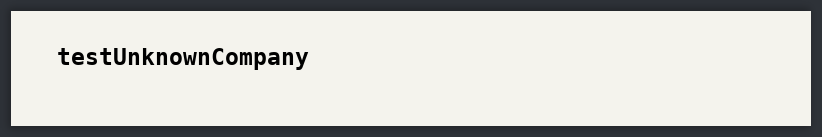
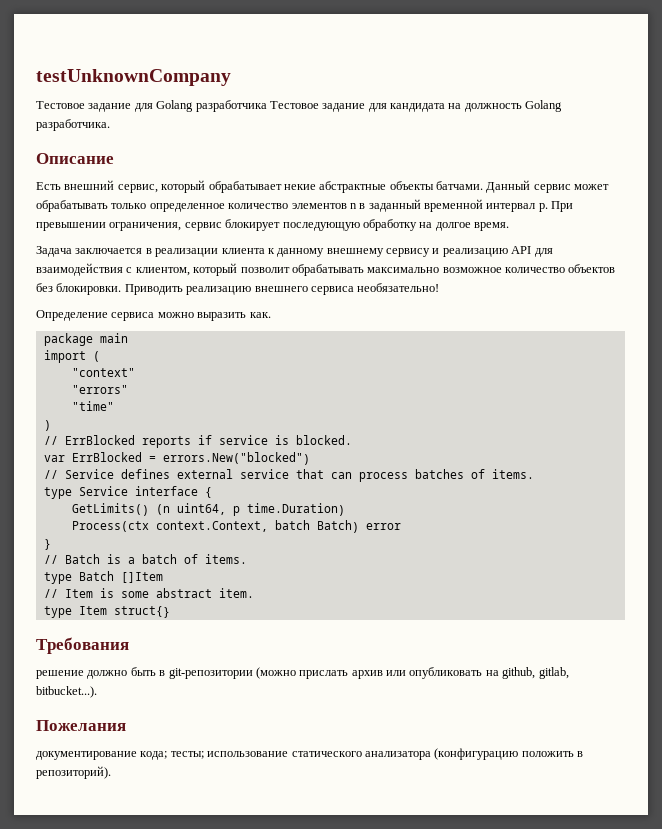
+ Тестовое задание для Golang разработчика Тестовое задание для кандидата на должность Golang разработчика.
+ Описание
+ Есть внешний сервис, который обрабатывает некие абстрактные объекты батчами. Данный сервис может обрабатывать только определенное количество элементов n в заданный временной интервал p. При превышении ограничения, сервис блокирует последующую обработку на долгое время.
+ Задача заключается в реализации клиента к данному внешнему сервису и реализацию API для взаимодействия с клиентом, который позволит обрабатывать максимально возможное количество объектов без блокировки. Приводить реализацию внешнего сервиса необязательно!
+ Определение сервиса можно выразить как.
+ package main
+ import (
+ "context"
+ "errors"
+ "time"
+ )
+ // ErrBlocked reports if service is blocked.
+ var ErrBlocked = errors.New("blocked")
+ // Service defines external service that can process batches of items.
+ type Service interface {
+ GetLimits() (n uint64, p time.Duration)
+ Process(ctx context.Context, batch Batch) error
+ }
+ // Batch is a batch of items.
+ type Batch []Item
+ // Item is some abstract item.
+ type Item struct{}
+ Требования
+ решение должно быть в git-репозитории (можно прислать архив или опубликовать на github, gitlab, bitbucket...).
+ Пожелания
+ документирование кода; тесты; использование статического анализатора (конфигурацию положить в репозиторий).

